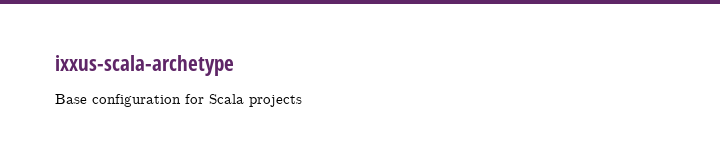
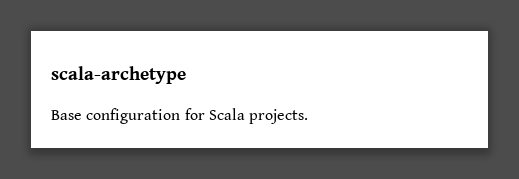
- ixxus-scala-archetype
+ scala-archetype
- Base configuration for Scala projects
+ Base configuration for Scala projects.

